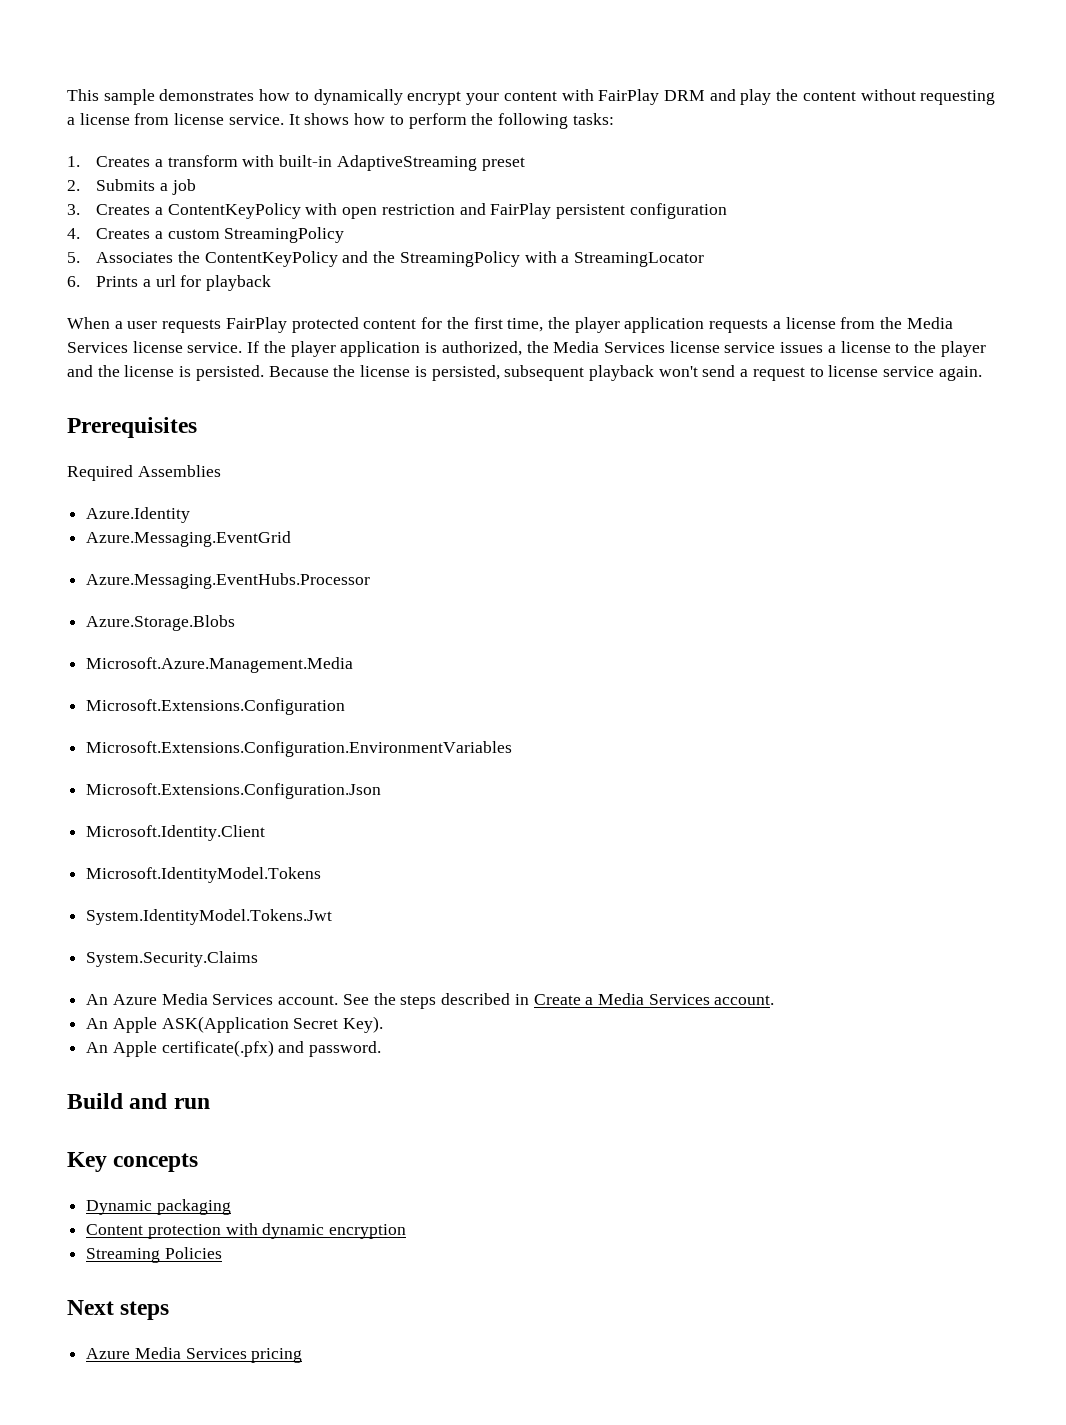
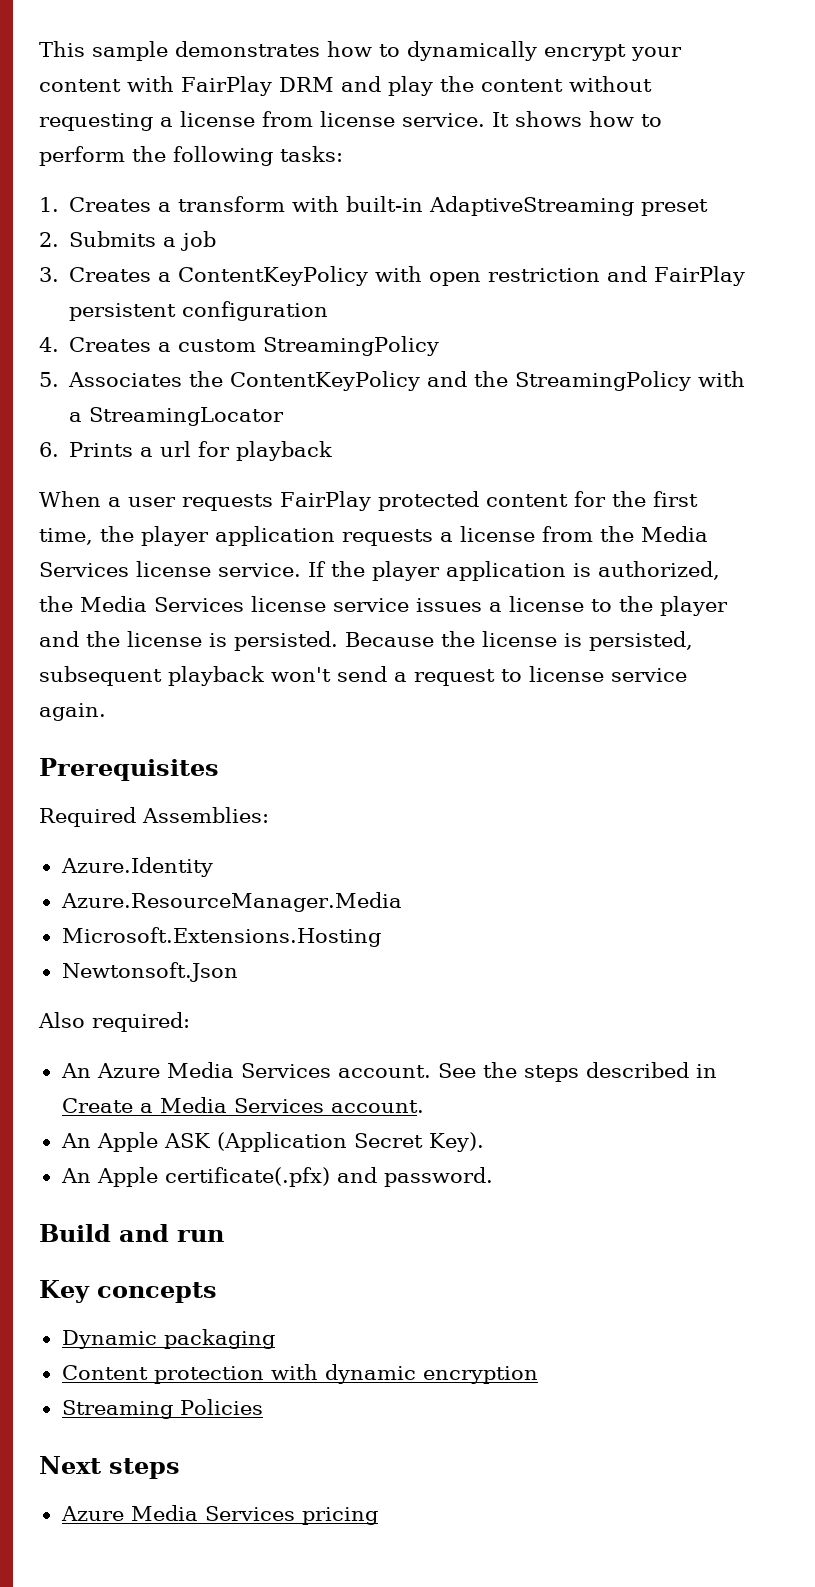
- Required Assemblies
+ Required Assemblies:
- Azure.Messaging.EventGrid
- Azure.Messaging.EventHubs.Processor
- Azure.Storage.Blobs
- Microsoft.Azure.Management.Media
- Microsoft.Extensions.Configuration
- Microsoft.Extensions.Configuration.EnvironmentVariables
- Microsoft.Extensions.Configuration.Json
- Microsoft.Identity.Client
- Microsoft.IdentityModel.Tokens
- System.IdentityModel.Tokens.Jwt
- System.Security.Claims
+ Azure.ResourceManager.Media
+ Microsoft.Extensions.Hosting
+ Newtonsoft.Json
+ Also required:
- An Apple ASK(Application Secret Key).
+ An Apple ASK (Application Secret Key).

